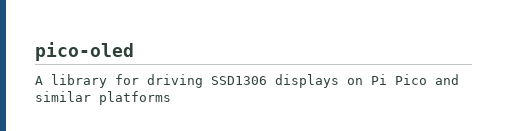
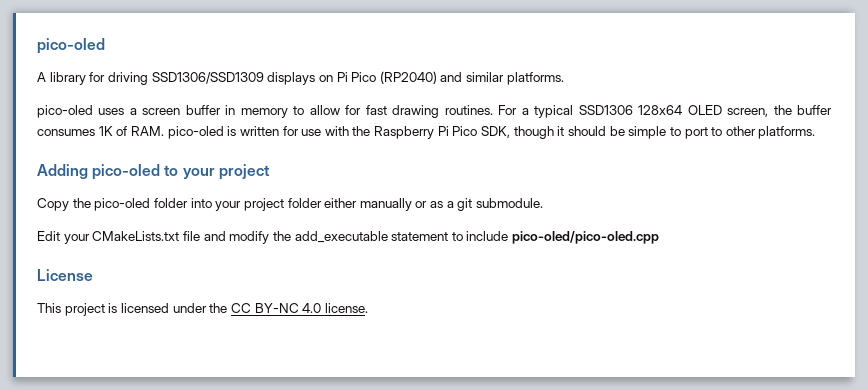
- A library for driving SSD1306 displays on Pi Pico and similar platforms
+ A library for driving SSD1306/SSD1309 displays on Pi Pico (RP2040) and similar platforms.
+ pico-oled uses a screen buffer in memory to allow for fast drawing routines. For a typical SSD1306 128x64 OLED screen, the buffer consumes 1K of RAM. pico-oled is written for use with the Raspberry Pi Pico SDK, though it should be simple to port to other platforms.
+ Adding pico-oled to your project
+ Copy the pico-oled folder into your project folder either manually or as a git submodule.
+ Edit your CMakeLists.txt file and modify the add_executable statement to include pico-oled/pico-oled.cpp
+ License
+ This project is licensed under the CC BY-NC 4.0 license.

